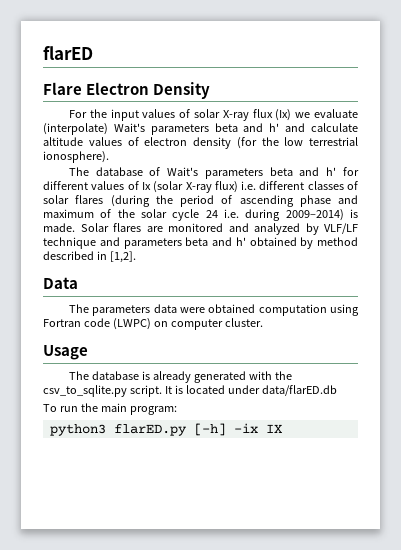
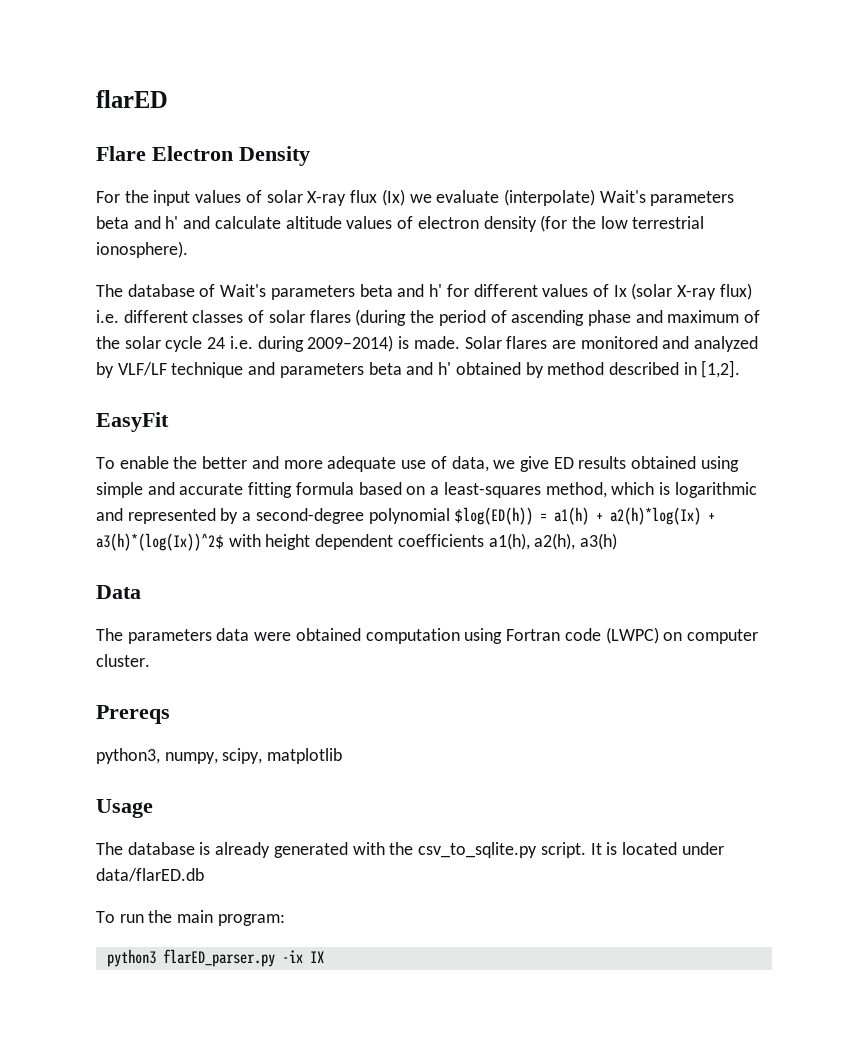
+ EasyFit
+ To enable the better and more adequate use of data, we give ED results obtained using simple and accurate fitting formula based on a least-squares method, which is logarithmic and represented by a second-degree polynomial $log(ED(h)) = a1(h) + a2(h)*log(Ix) + a3(h)*(log(Ix))^2$ with height dependent coefficients a1(h), a2(h), a3(h)
+ Prereqs
+ python3, numpy, scipy, matplotlib
- python3 flarED.py [-h] -ix IX
+ python3 flarED_parser.py -ix IX

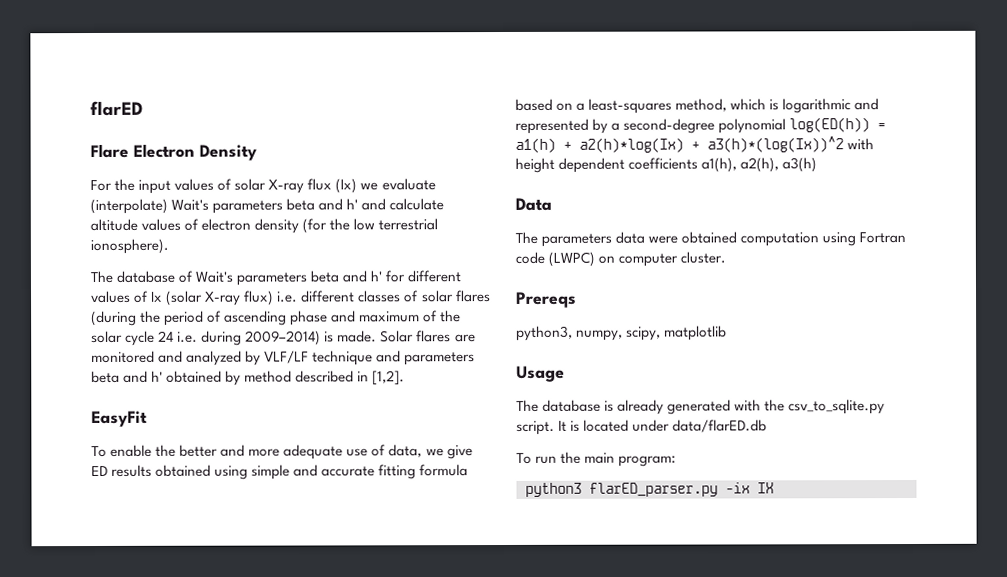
- To enable the better and more adequate use of data, we give ED results obtained using simple and accurate fitting formula based on a least-squares method, which is logarithmic and represented by a second-degree polynomial $log(ED(h)) = a1(h) + a2(h)*log(Ix) + a3(h)*(log(Ix))^2$ with height dependent coefficients a1(h), a2(h), a3(h)
+ To enable the better and more adequate use of data, we give ED results obtained using simple and accurate fitting formula based on a least-squares method, which is logarithmic and represented by a second-degree polynomial log(ED(h)) = a1(h) + a2(h)*log(Ix) + a3(h)*(log(Ix))^2 with height dependent coefficients a1(h), a2(h), a3(h)

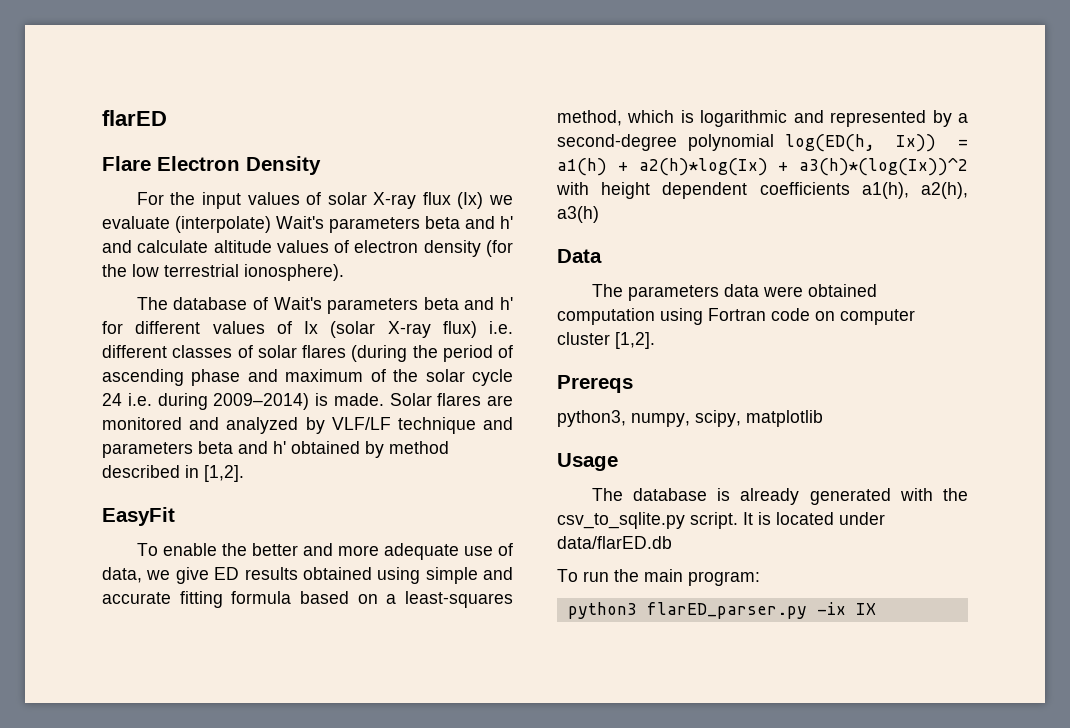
- To enable the better and more adequate use of data, we give ED results obtained using simple and accurate fitting formula based on a least-squares method, which is logarithmic and represented by a second-degree polynomial log(ED(h)) = a1(h) + a2(h)*log(Ix) + a3(h)*(log(Ix))^2 with height dependent coefficients a1(h), a2(h), a3(h)
+ To enable the better and more adequate use of data, we give ED results obtained using simple and accurate fitting formula based on a least-squares method, which is logarithmic and represented by a second-degree polynomial log(ED(h, Ix)) = a1(h) + a2(h)*log(Ix) + a3(h)*(log(Ix))^2 with height dependent coefficients a1(h), a2(h), a3(h)
- The parameters data were obtained computation using Fortran code (LWPC) on computer cluster.
+ The parameters data were obtained computation using Fortran code on computer cluster [1,2].

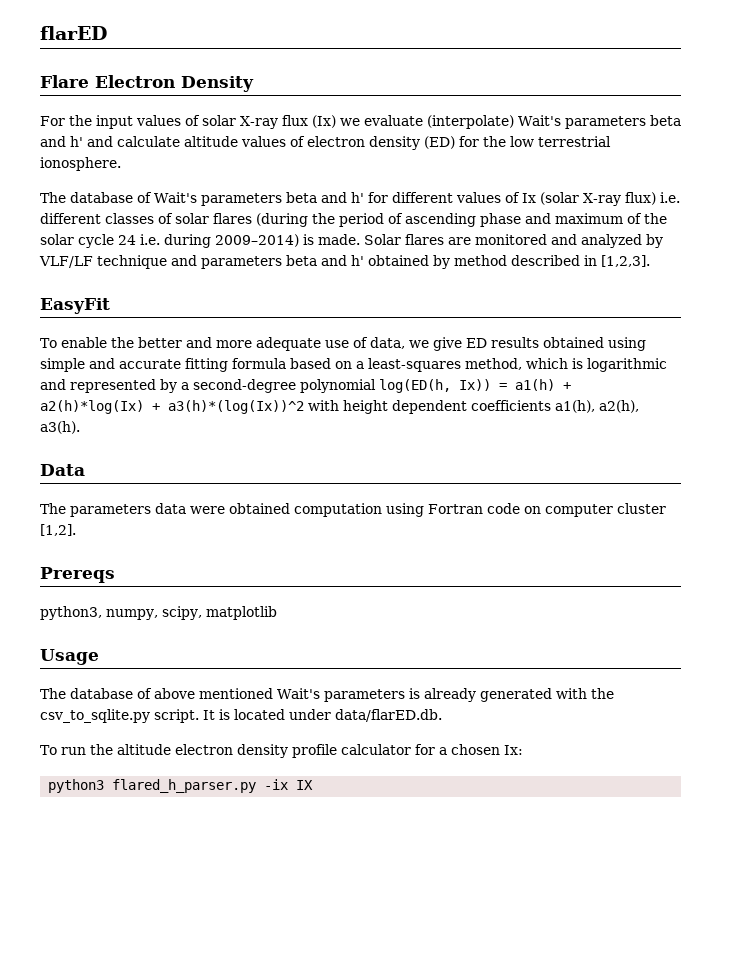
- For the input values of solar X-ray flux (Ix) we evaluate (interpolate) Wait's parameters beta and h' and calculate altitude values of electron density (for the low terrestrial ionosphere).
+ For the input values of solar X-ray flux (Ix) we evaluate (interpolate) Wait's parameters beta and h' and calculate altitude values of electron density (ED) for the low terrestrial ionosphere.
- Solar flares are monitored and analyzed by VLF/LF technique and parameters beta and h' obtained by method described in [1,2].
+ Solar flares are monitored and analyzed by VLF/LF technique and parameters beta and h' obtained by method described in [1,2,3].
- To enable the better and more adequate use of data, we give ED results obtained using simple and accurate fitting formula based on a least-squares method, which is logarithmic and represented by a second-degree polynomial log(ED(h, Ix)) = a1(h) + a2(h)*log(Ix) + a3(h)*(log(Ix))^2 with height dependent coefficients a1(h), a2(h), a3(h)
+ To enable the better and more adequate use of data, we give ED results obtained using simple and accurate fitting formula based on a least-squares method, which is logarithmic and represented by a second-degree polynomial log(ED(h, Ix)) = a1(h) + a2(h)*log(Ix) + a3(h)*(log(Ix))^2 with height dependent coefficients a1(h), a2(h), a3(h).
- The database is already generated with the csv_to_sqlite.py script.
+ The database of above mentioned Wait's parameters is already generated with the csv_to_sqlite.py script.
- It is located under data/flarED.db
+ It is located under data/flarED.db.
- To run the main program:
+ To run the altitude electron density profile calculator for a chosen Ix:
- python3 flarED_parser.py -ix IX
+ python3 flared_h_parser.py -ix IX

